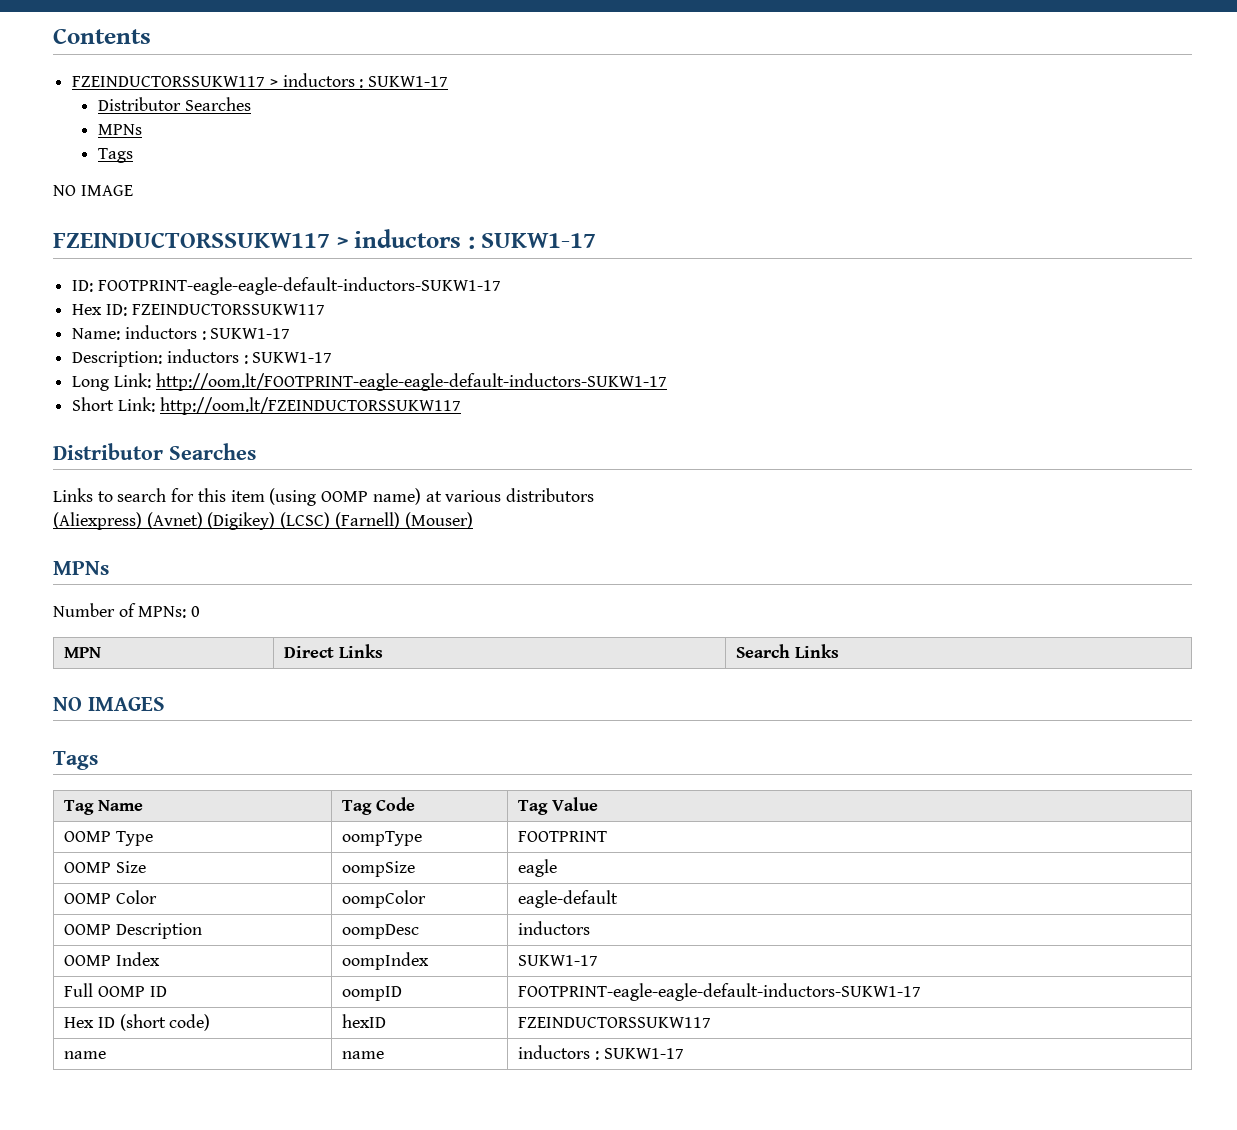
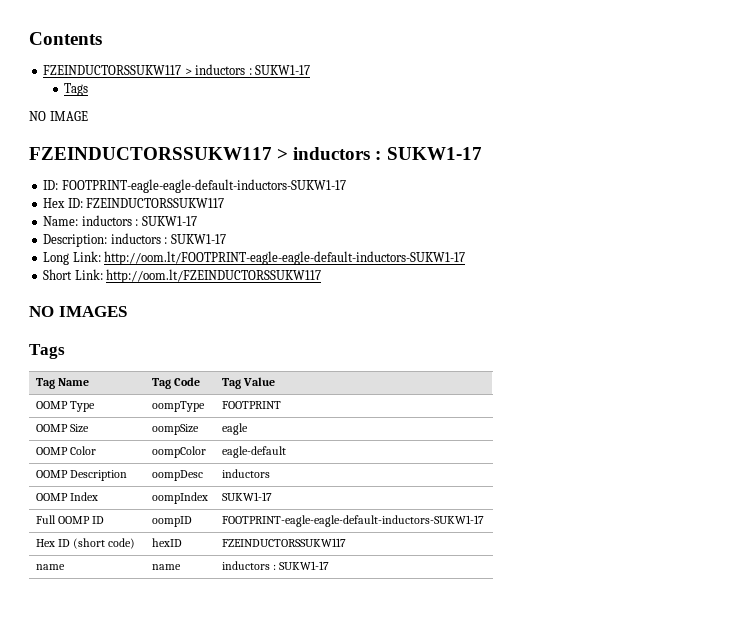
  Contents
  FZEINDUCTORSSUKW117 > inductors : SUKW1-17
- Distributor Searches
- MPNs
  Short Link: http://oom.lt/FZEINDUCTORSSUKW117
- Distributor Searches
- Links to search for this item (using OOMP name) at various distributors
- (Aliexpress) (Avnet) (Digikey) (LCSC) (Farnell) (Mouser)
- MPNs
- Number of MPNs: 0
- MPN | Direct Links | Search Links

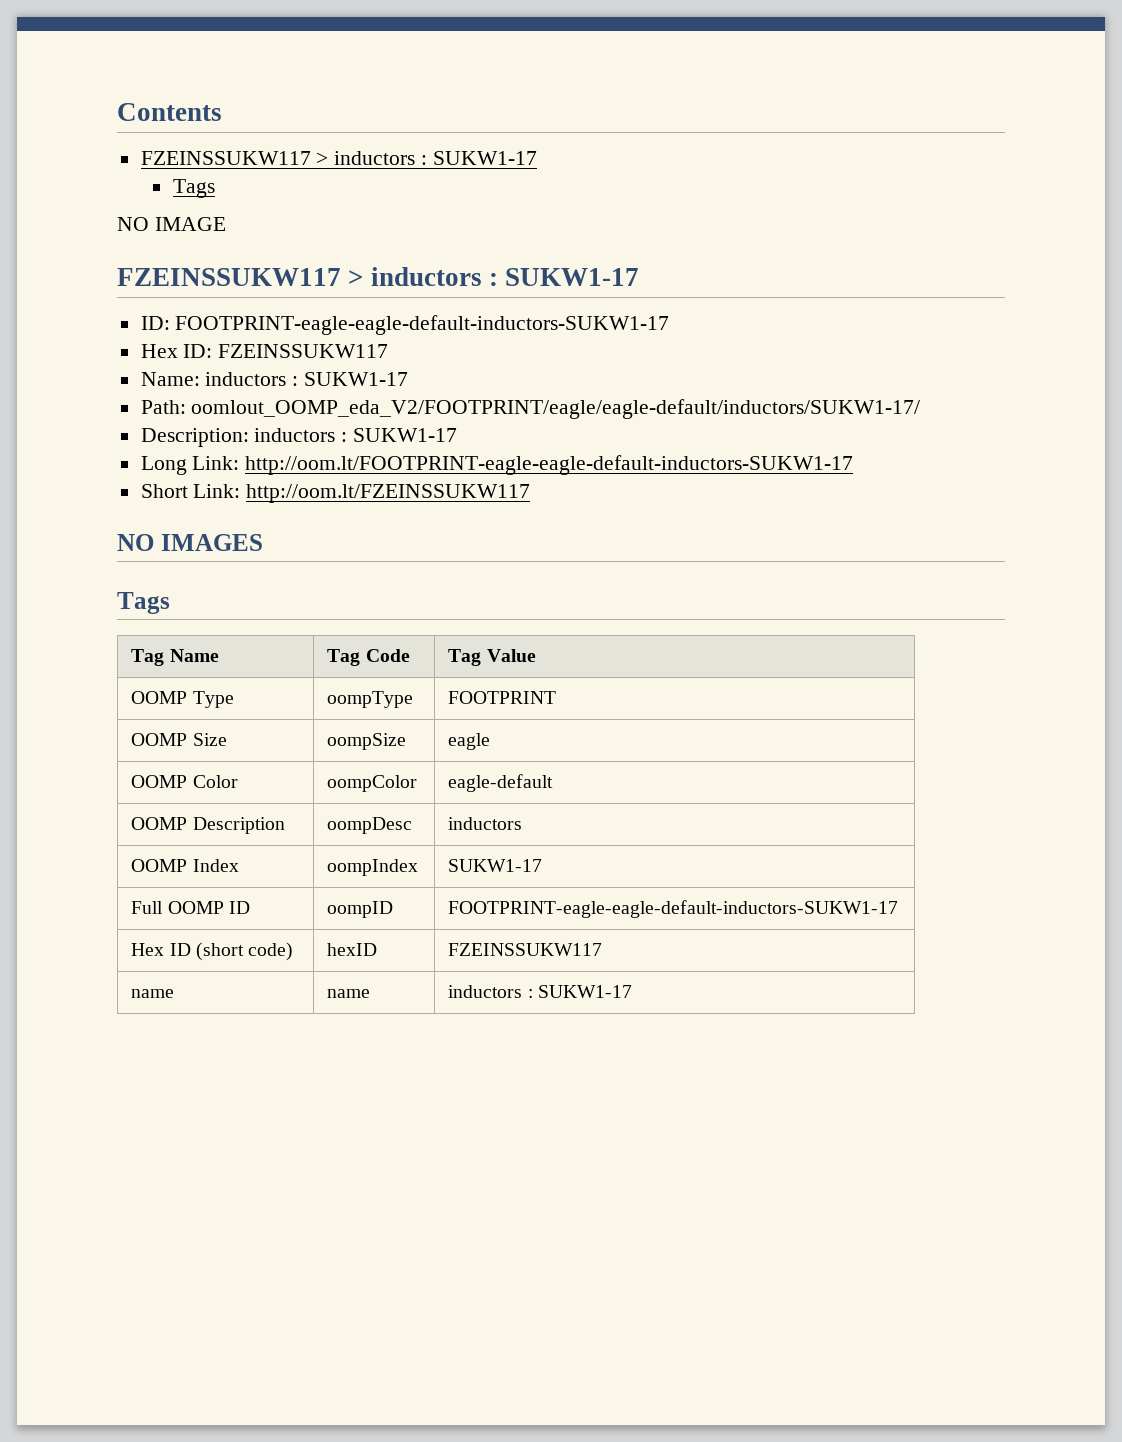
  Contents
- FZEINDUCTORSSUKW117 > inductors : SUKW1-17
+ FZEINSSUKW117 > inductors : SUKW1-17
  NO IMAGE
- FZEINDUCTORSSUKW117 > inductors : SUKW1-17
+ FZEINSSUKW117 > inductors : SUKW1-17
- Hex ID: FZEINDUCTORSSUKW117
+ Hex ID: FZEINSSUKW117
+ Path: oomlout_OOMP_eda_V2/FOOTPRINT/eagle/eagle-default/inductors/SUKW1-17/
- Short Link: http://oom.lt/FZEINDUCTORSSUKW117
+ Short Link: http://oom.lt/FZEINSSUKW117
- Hex ID (short code) | hexID | FZEINDUCTORSSUKW117
+ Hex ID (short code) | hexID | FZEINSSUKW117

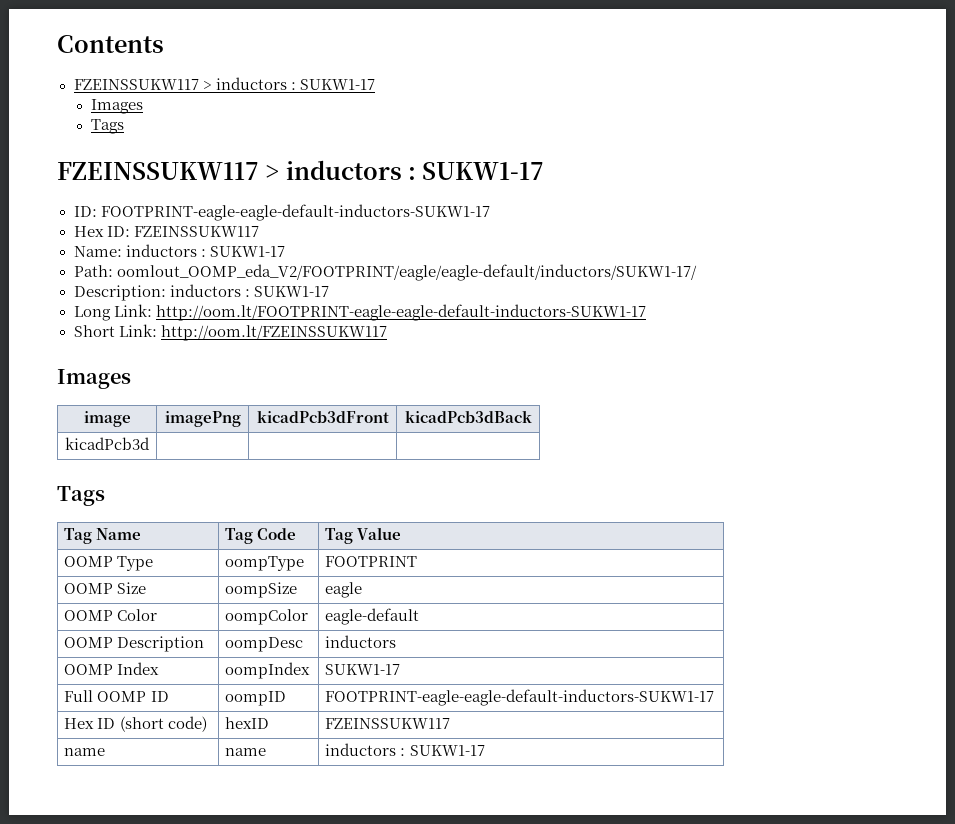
  Contents
  FZEINSSUKW117 > inductors : SUKW1-17
+ Images
  Tags
- NO IMAGE
  Short Link: http://oom.lt/FZEINSSUKW117
- NO IMAGES
+ Images
+ image | imagePng | kicadPcb3dFront | kicadPcb3dBack
+ kicadPcb3d | | |

